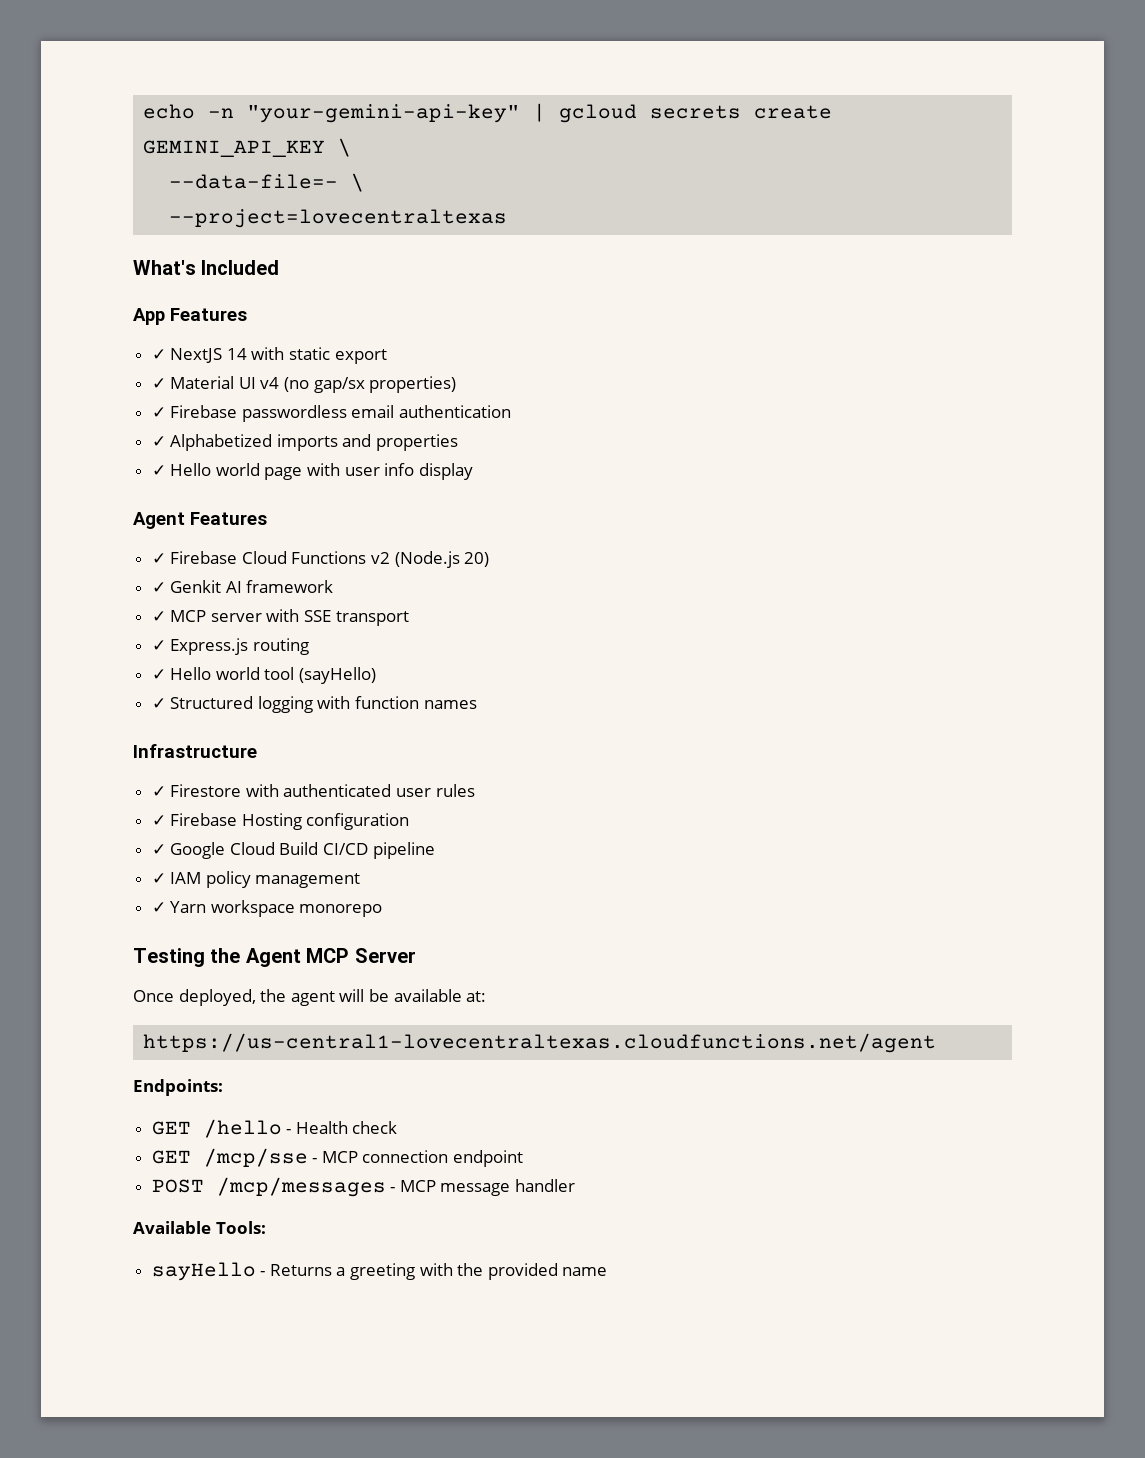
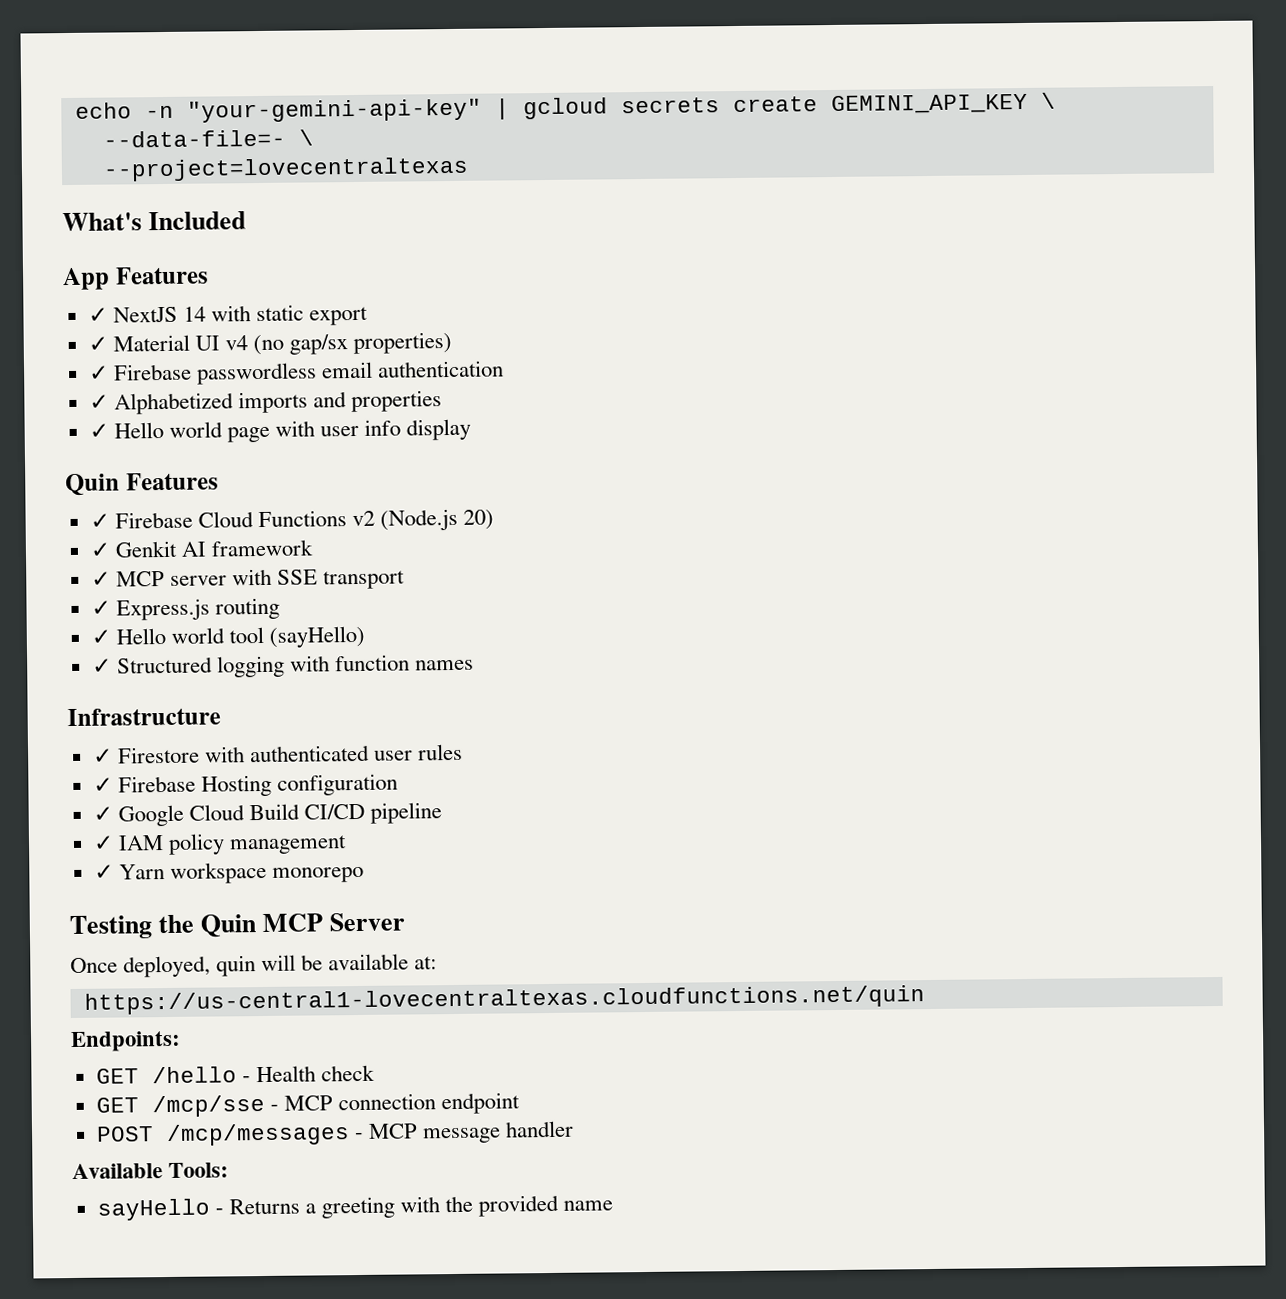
- Agent Features
+ Quin Features
- Testing the Agent MCP Server
+ Testing the Quin MCP Server
- Once deployed, the agent will be available at:
+ Once deployed, quin will be available at:
- https://us-central1-lovecentraltexas.cloudfunctions.net/agent
+ https://us-central1-lovecentraltexas.cloudfunctions.net/quin

